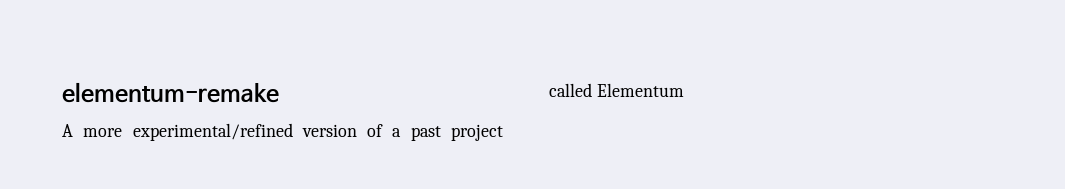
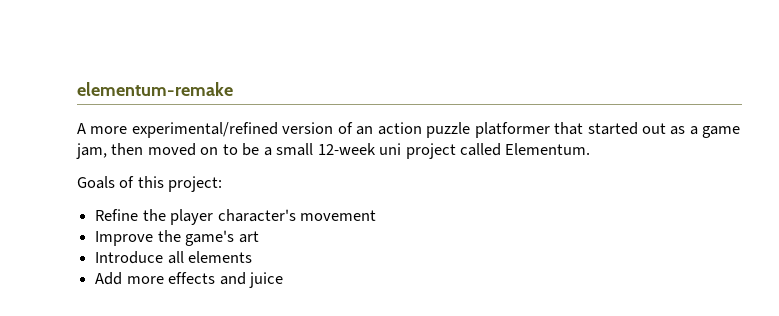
- A more experimental/refined version of a past project called Elementum
+ A more experimental/refined version of an action puzzle platformer that started out as a game jam, then moved on to be a small 12-week uni project called Elementum.
+ Goals of this project:
+ Refine the player character's movement
+ Improve the game's art
+ Introduce all elements
+ Add more effects and juice

